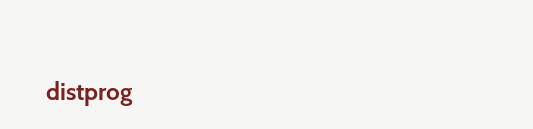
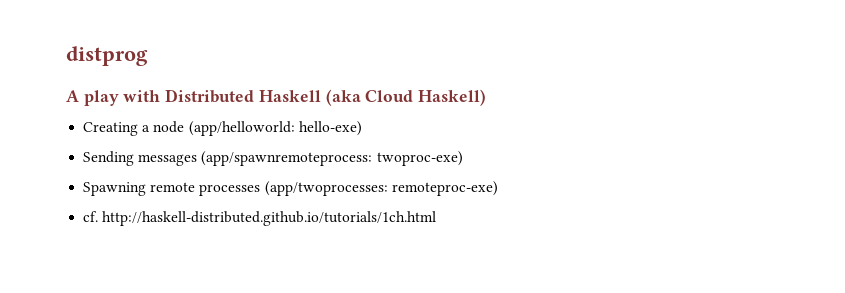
+ A play with Distributed Haskell (aka Cloud Haskell)
+ Creating a node (app/helloworld: hello-exe)
+ Sending messages (app/spawnremoteprocess: twoproc-exe)
+ Spawning remote processes (app/twoprocesses: remoteproc-exe)
+ cf. http://haskell-distributed.github.io/tutorials/1ch.html

